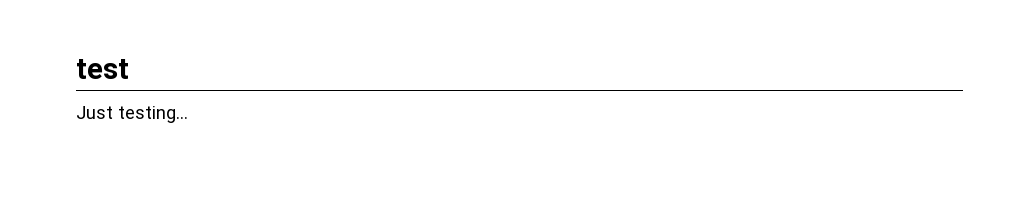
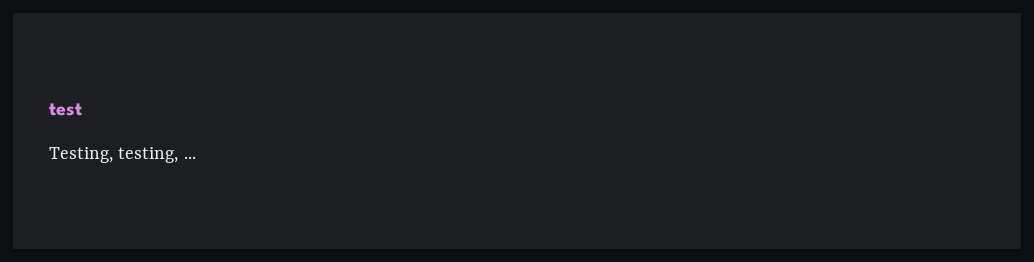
- Just testing...
+ Testing, testing, ...

